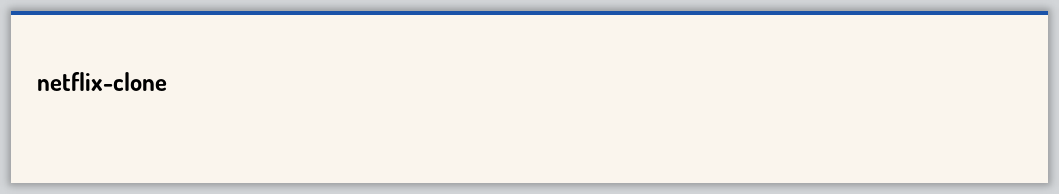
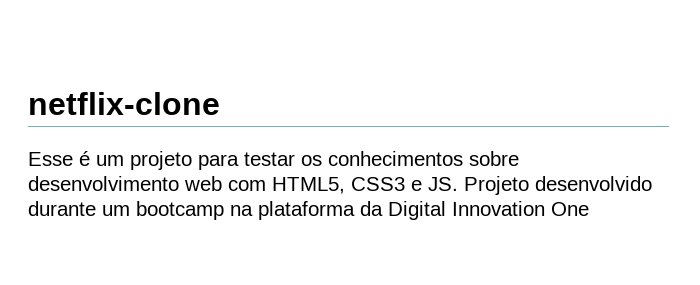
+ Esse é um projeto para testar os conhecimentos sobre desenvolvimento web com HTML5, CSS3 e JS. Projeto desenvolvido durante um bootcamp na plataforma da Digital Innovation One

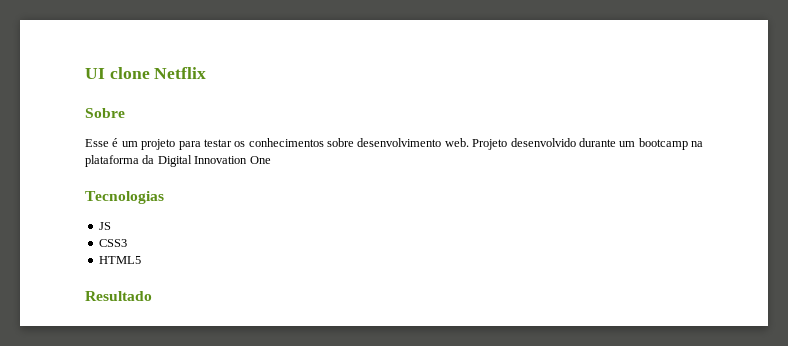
- netflix-clone
+ UI clone Netflix
+ Sobre
- Esse é um projeto para testar os conhecimentos sobre desenvolvimento web com HTML5, CSS3 e JS. Projeto desenvolvido durante um bootcamp na plataforma da Digital Innovation One
+ Esse é um projeto para testar os conhecimentos sobre desenvolvimento web. Projeto desenvolvido durante um bootcamp na plataforma da Digital Innovation One
+ Tecnologias
+ JS
+ CSS3
+ HTML5
+ Resultado

